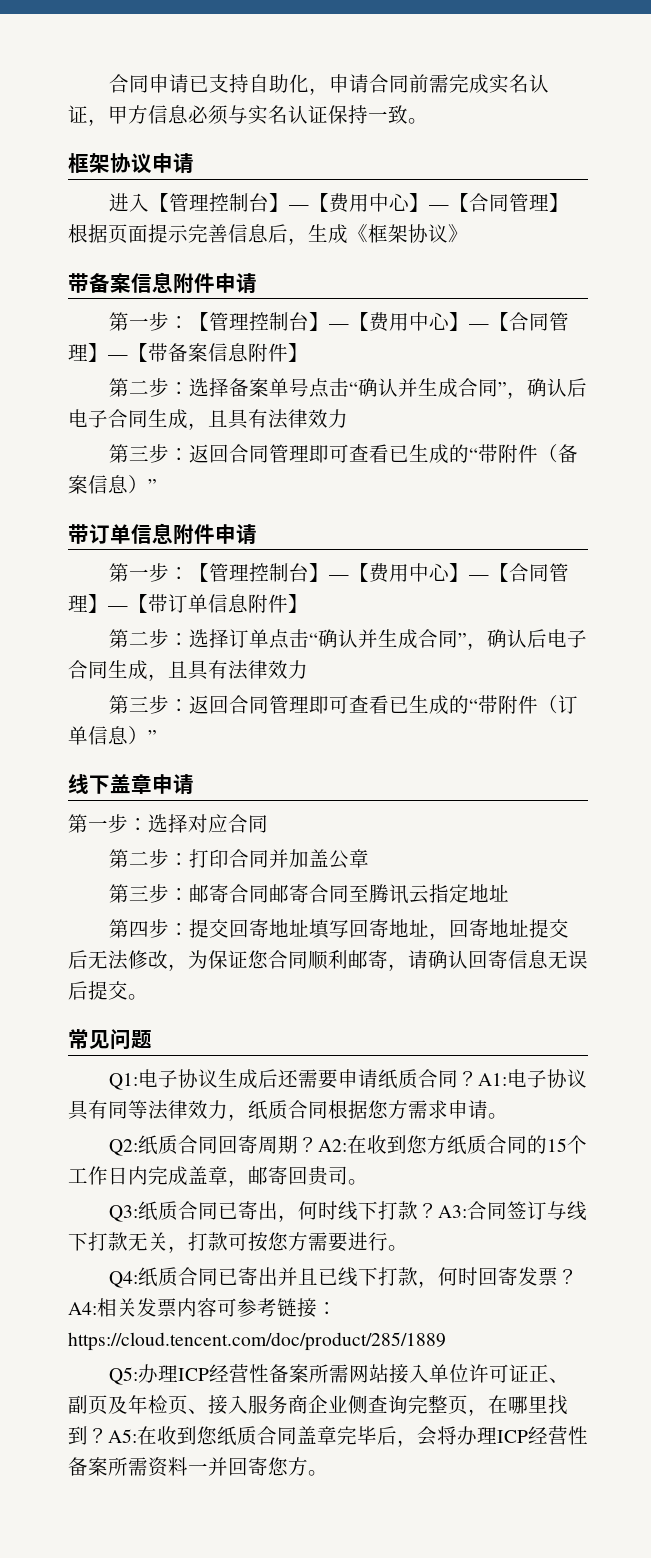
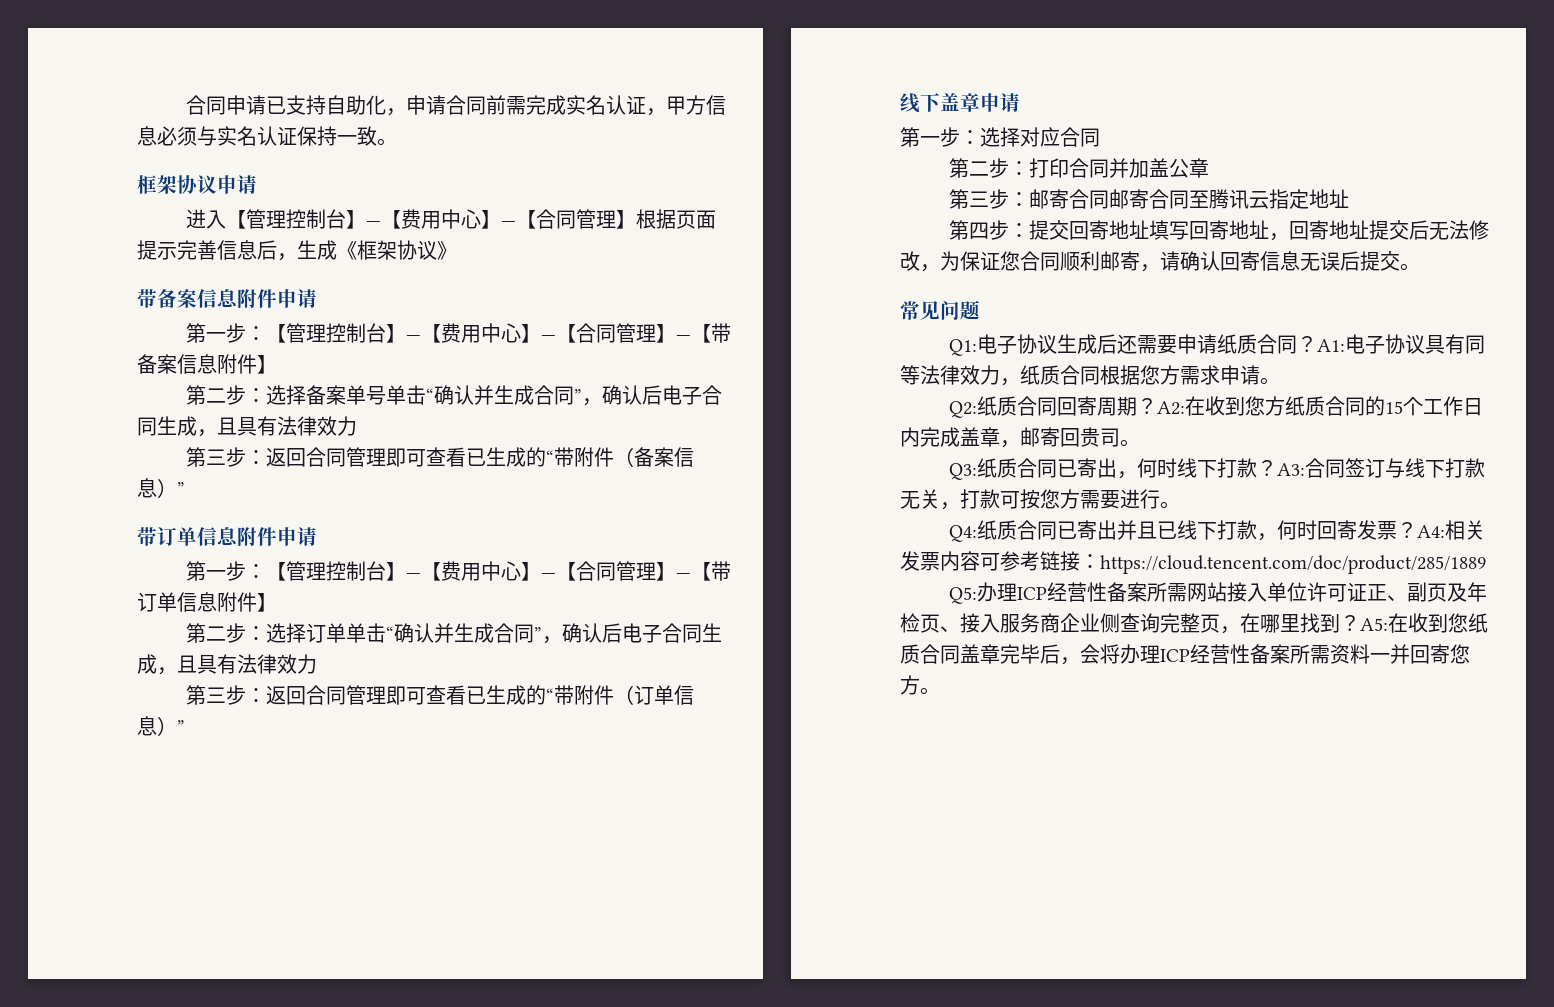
- 第二步：选择备案单号点击“确认并生成合同”，确认后电子合同生成，且具有法律效力
+ 第二步：选择备案单号单击“确认并生成合同”，确认后电子合同生成，且具有法律效力
- 第二步：选择订单点击“确认并生成合同”，确认后电子合同生成，且具有法律效力
+ 第二步：选择订单单击“确认并生成合同”，确认后电子合同生成，且具有法律效力

